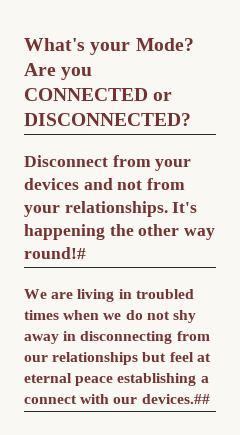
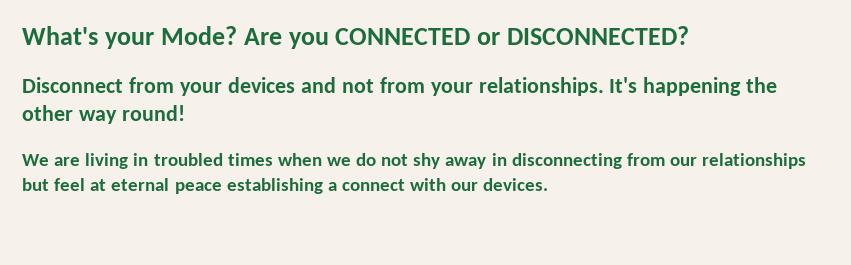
- It's happening the other way round!#
+ It's happening the other way round!
- We are living in troubled times when we do not shy away in disconnecting from our relationships but feel at eternal peace establishing a connect with our devices.##
+ We are living in troubled times when we do not shy away in disconnecting from our relationships but feel at eternal peace establishing a connect with our devices.

